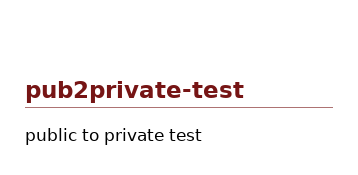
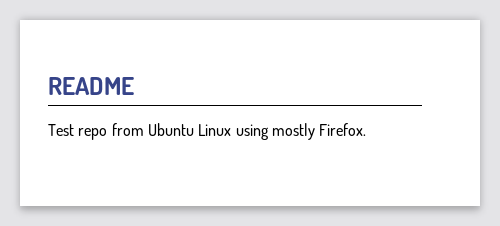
- pub2private-test
- public to private test
+ README
+ Test repo from Ubuntu Linux using mostly Firefox.

